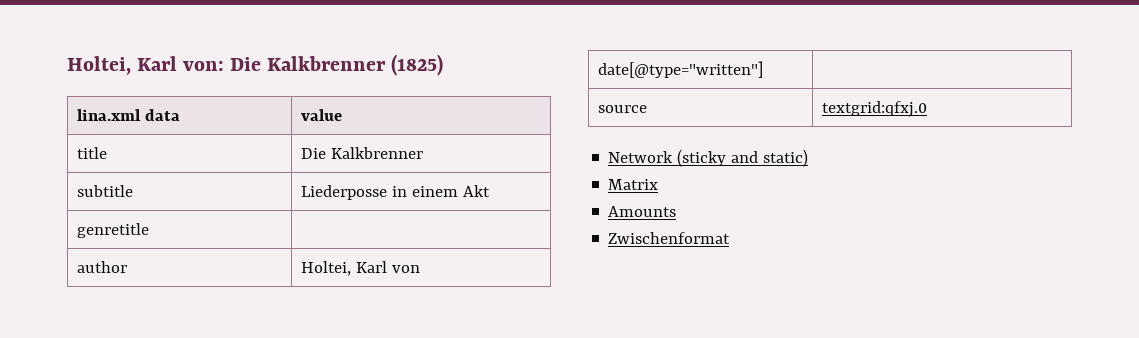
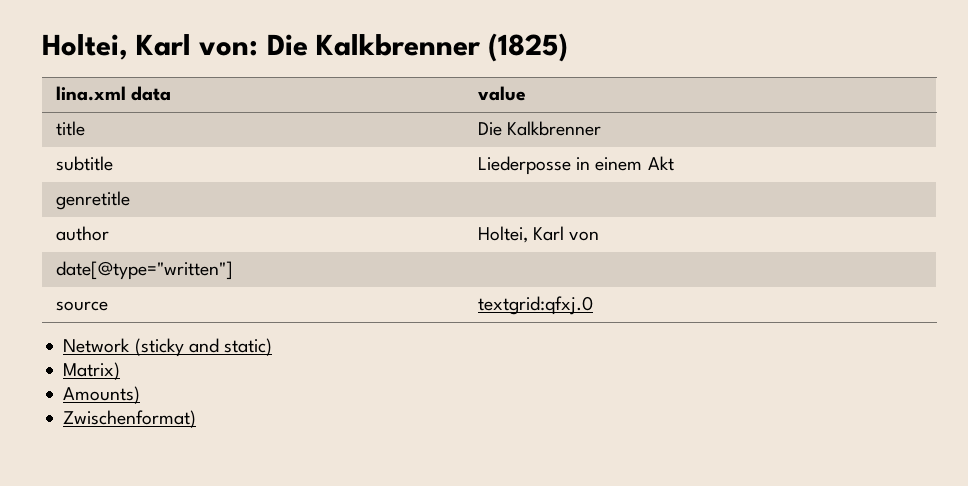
- Matrix
- Amounts
- Zwischenformat
+ Matrix)
+ Amounts)
+ Zwischenformat)

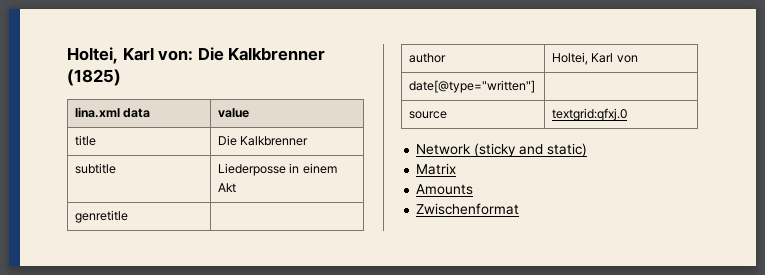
- Matrix)
- Amounts)
- Zwischenformat)
+ Matrix
+ Amounts
+ Zwischenformat

